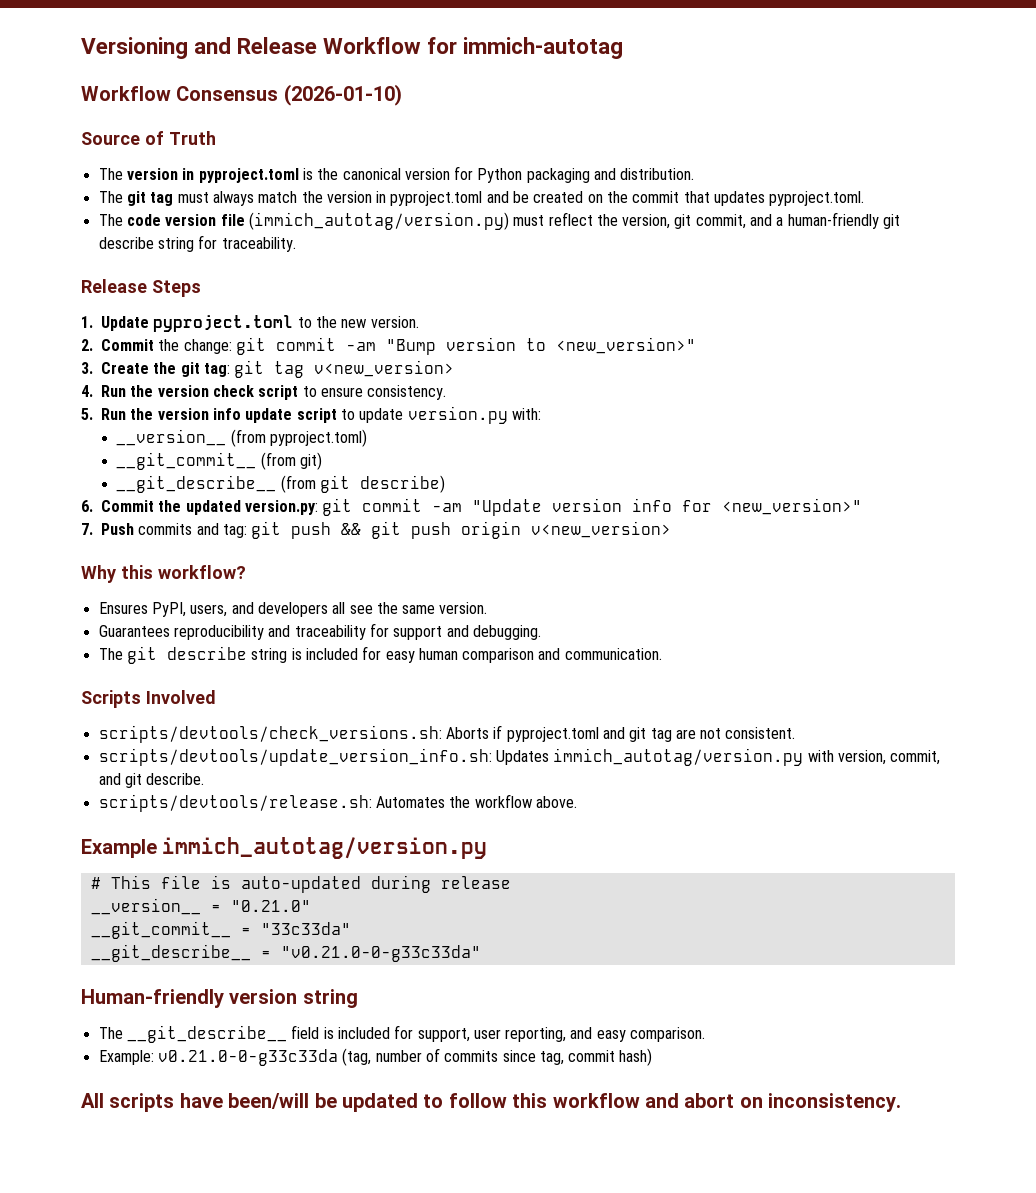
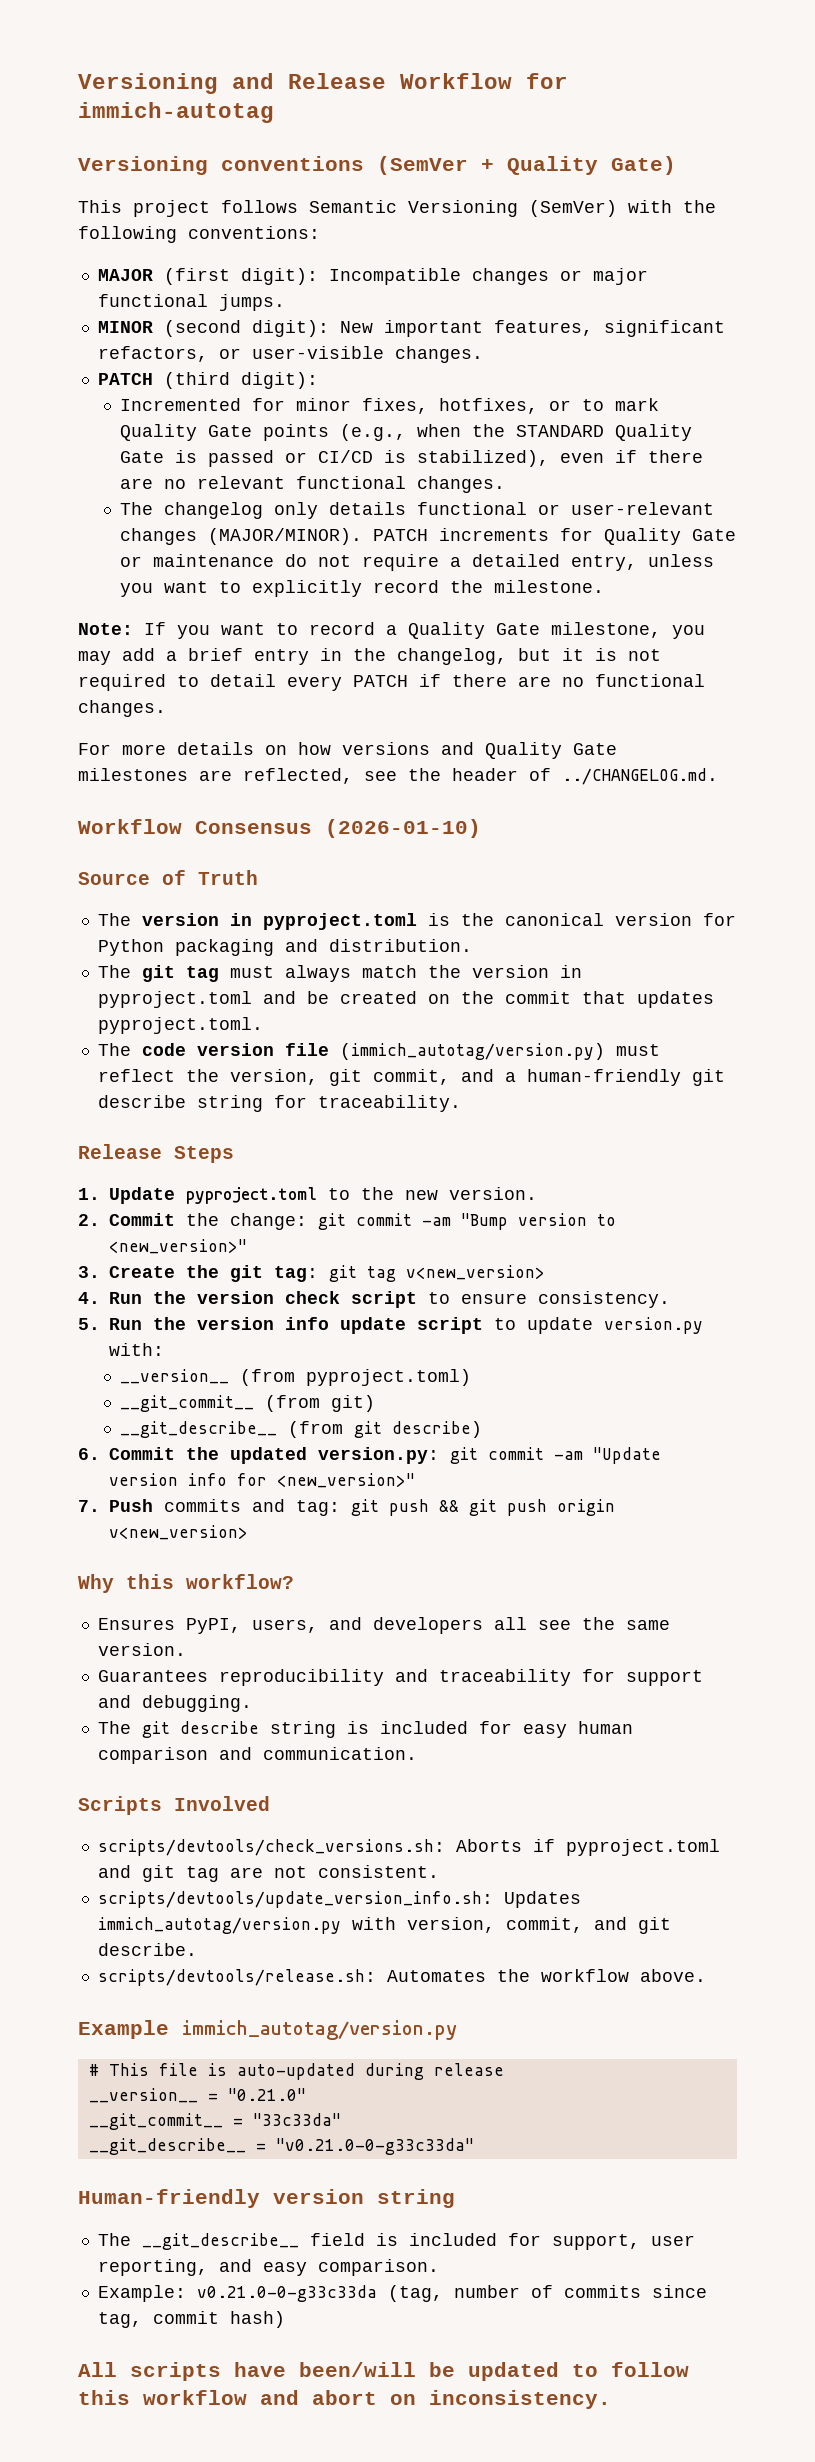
+ Versioning conventions (SemVer + Quality Gate)
+ This project follows Semantic Versioning (SemVer) with the following conventions:
+ MAJOR (first digit): Incompatible changes or major functional jumps.
+ MINOR (second digit): New important features, significant refactors, or user-visible changes.
+ PATCH (third digit):
+ Incremented for minor fixes, hotfixes, or to mark Quality Gate points (e.g., when the STANDARD Quality Gate is passed or CI/CD is stabilized), even if there are no relevant functional changes.
+ The changelog only details functional or user-relevant changes (MAJOR/MINOR). PATCH increments for Quality Gate or maintenance do not require a detailed entry, unless you want to explicitly record the milestone.
+ Note: If you want to record a Quality Gate milestone, you may add a brief entry in the changelog, but it is not required to detail every PATCH if there are no functional changes.
+ For more details on how versions and Quality Gate milestones are reflected, see the header of ../CHANGELOG.md.

